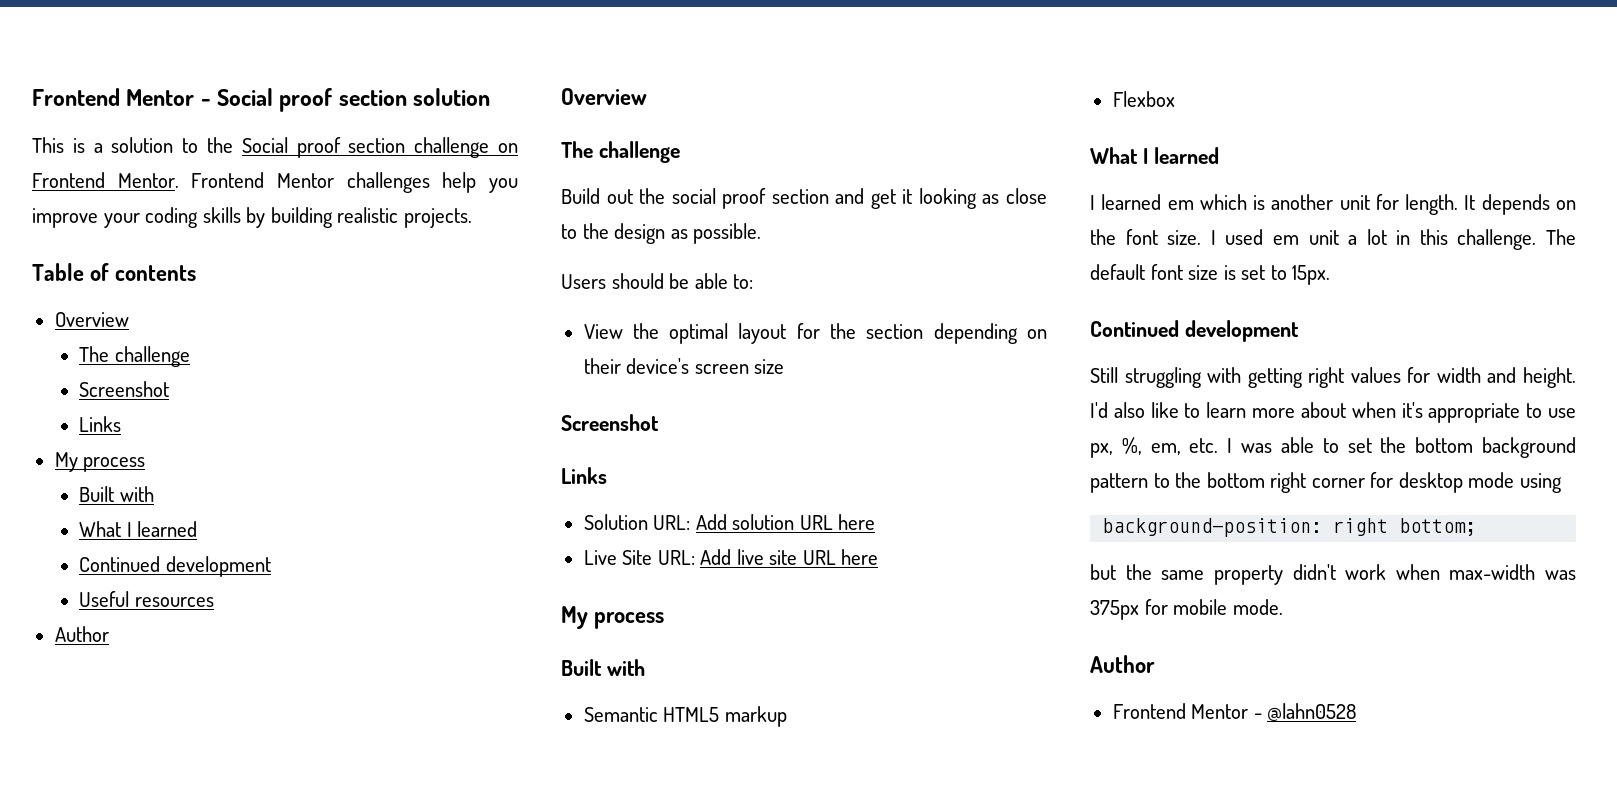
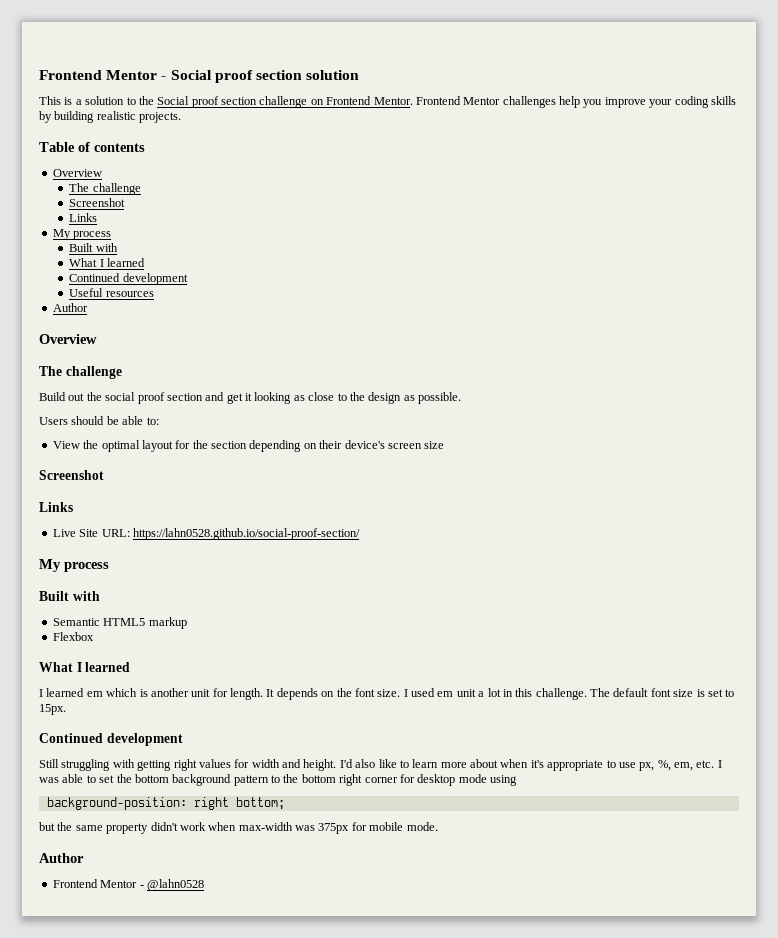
- Solution URL: Add solution URL here
- Live Site URL: Add live site URL here
+ Live Site URL: https://lahn0528.github.io/social-proof-section/

